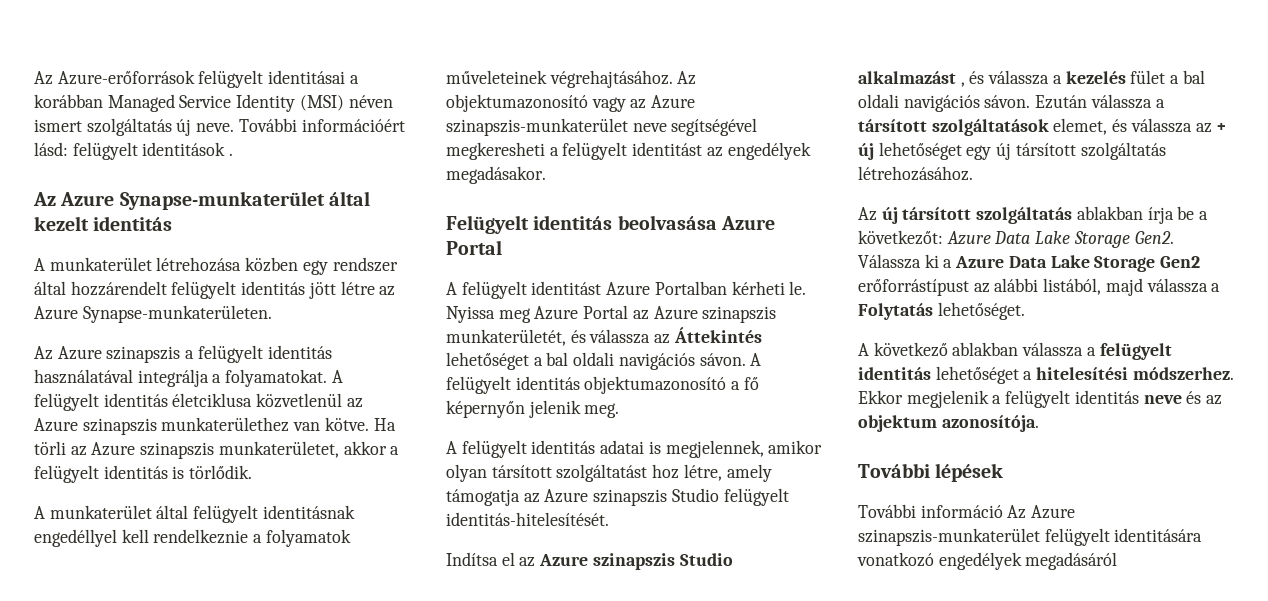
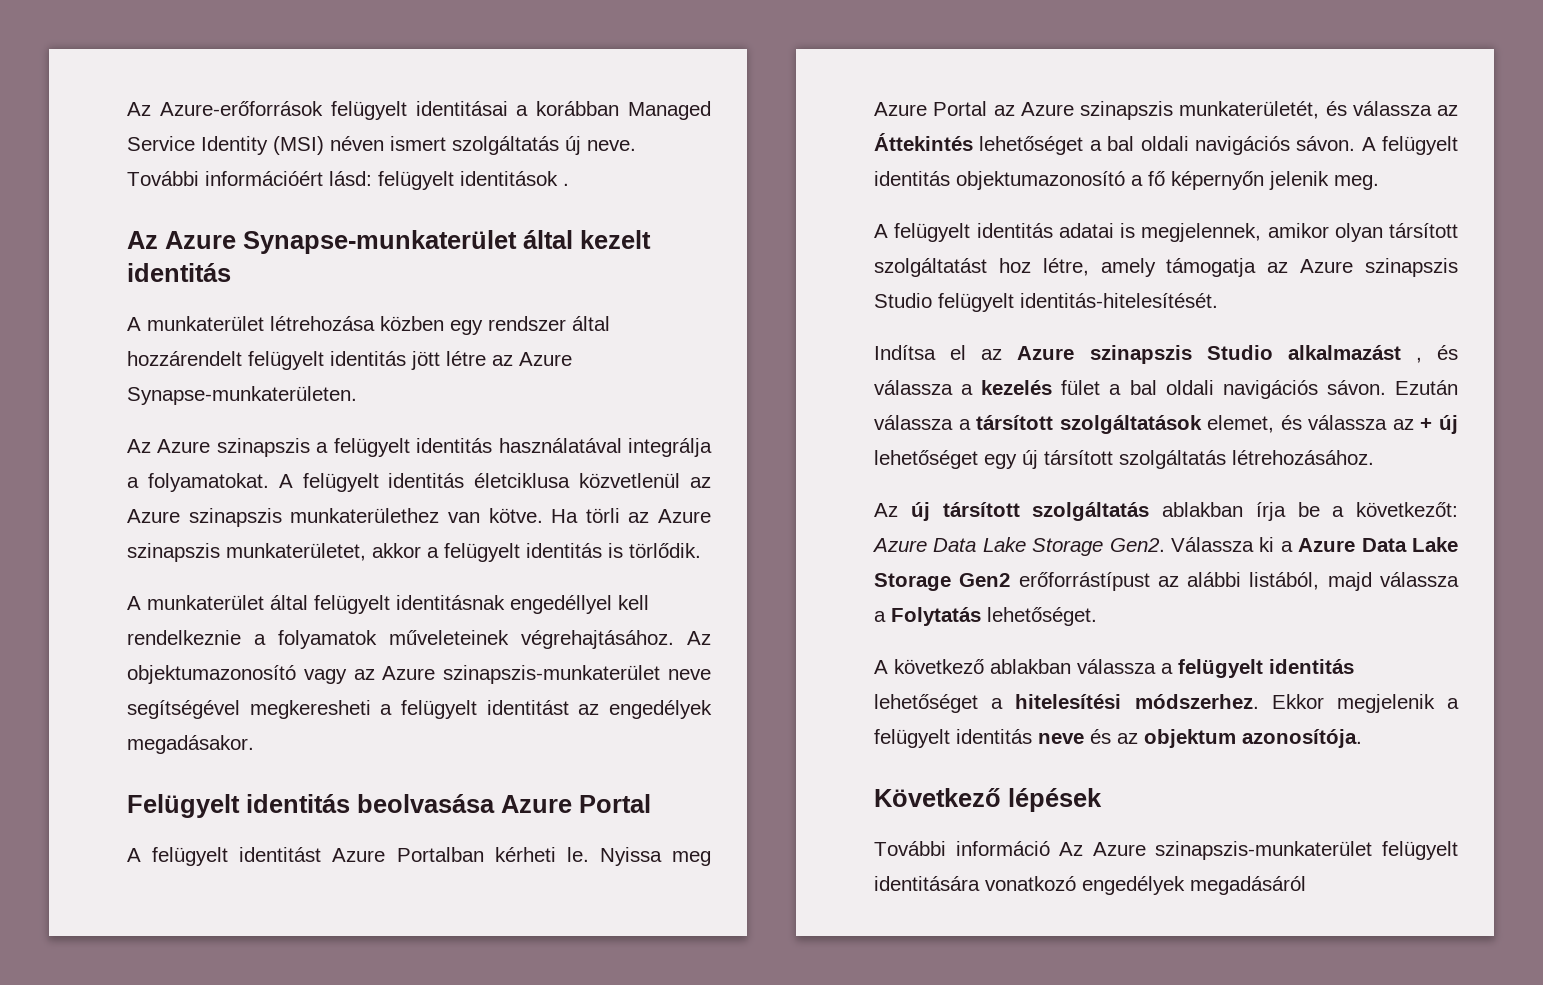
- További lépések
+ Következő lépések

